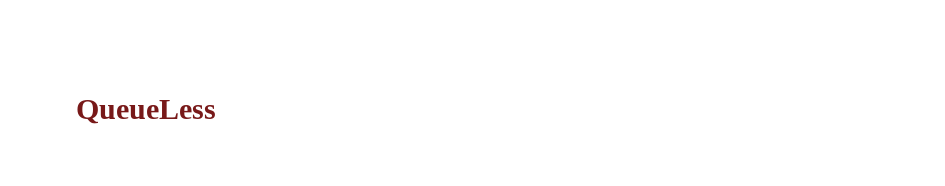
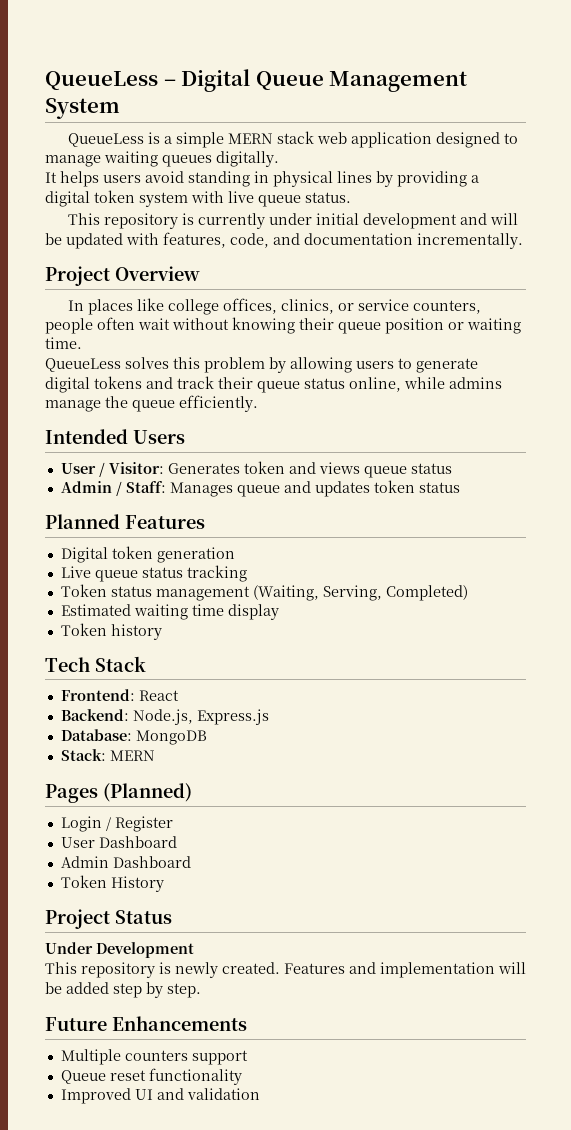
- QueueLess
+ QueueLess – Digital Queue Management System
+ QueueLess is a simple MERN stack web application designed to manage waiting queues digitally.
+ It helps users avoid standing in physical lines by providing a digital token system with live queue status.
+ This repository is currently under initial development and will be updated with features, code, and documentation incrementally.
+ Project Overview
+ In places like college offices, clinics, or service counters, people often wait without knowing their queue position or waiting time.
+ QueueLess solves this problem by allowing users to generate digital tokens and track their queue status online, while admins manage the queue efficiently.
+ Intended Users
+ User / Visitor: Generates token and views queue status
+ Admin / Staff: Manages queue and updates token status
+ Planned Features
+ Digital token generation
+ Live queue status tracking
+ Token status management (Waiting, Serving, Completed)
+ Estimated waiting time display
+ Token history
+ Tech Stack
+ Frontend: React
+ Backend: Node.js, Express.js
+ Database: MongoDB
+ Stack: MERN
+ Pages (Planned)
+ Login / Register
+ User Dashboard
+ Admin Dashboard
+ Token History
+ Project Status
+ Under Development
+ This repository is newly created. Features and implementation will be added step by step.
+ Future Enhancements
+ Multiple counters support
+ Queue reset functionality
+ Improved UI and validation

